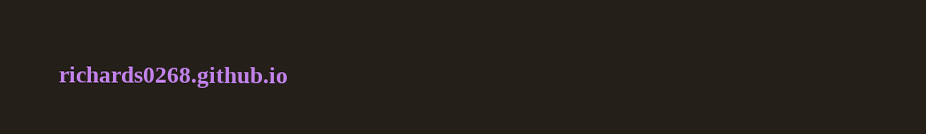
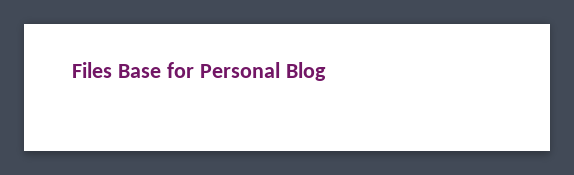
- richards0268.github.io
+ Files Base for Personal Blog

